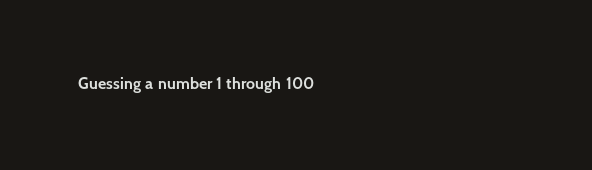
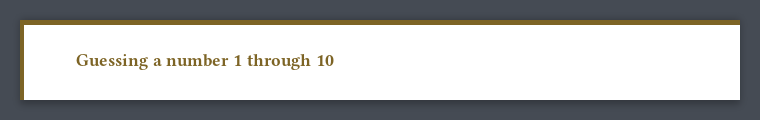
- Guessing a number 1 through 100
+ Guessing a number 1 through 10

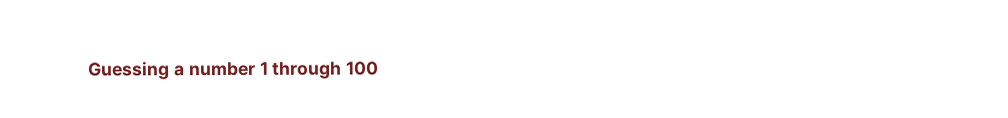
- Guessing a number 1 through 10
+ Guessing a number 1 through 100

